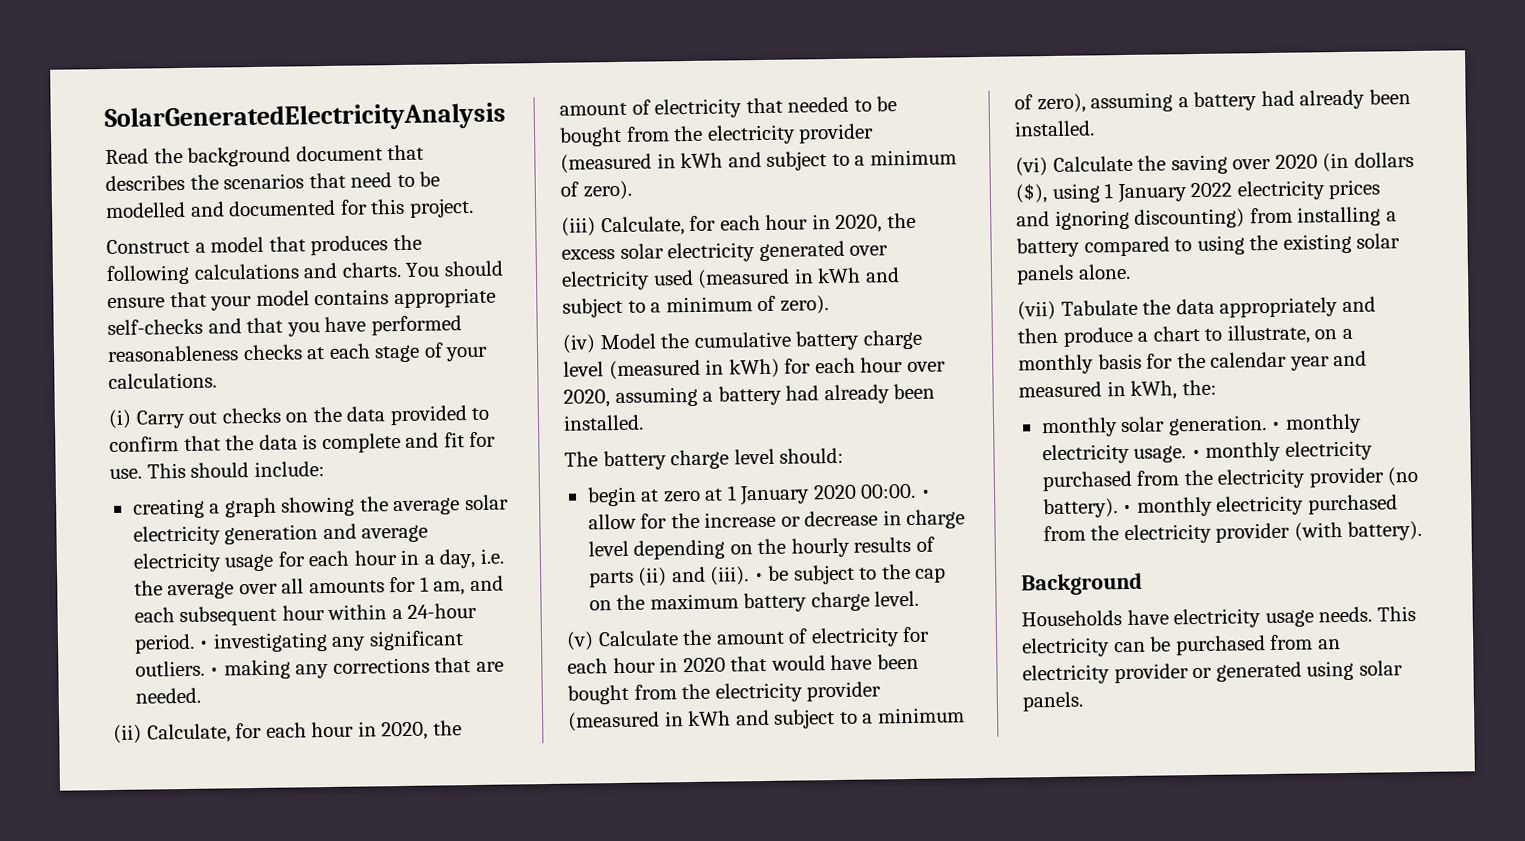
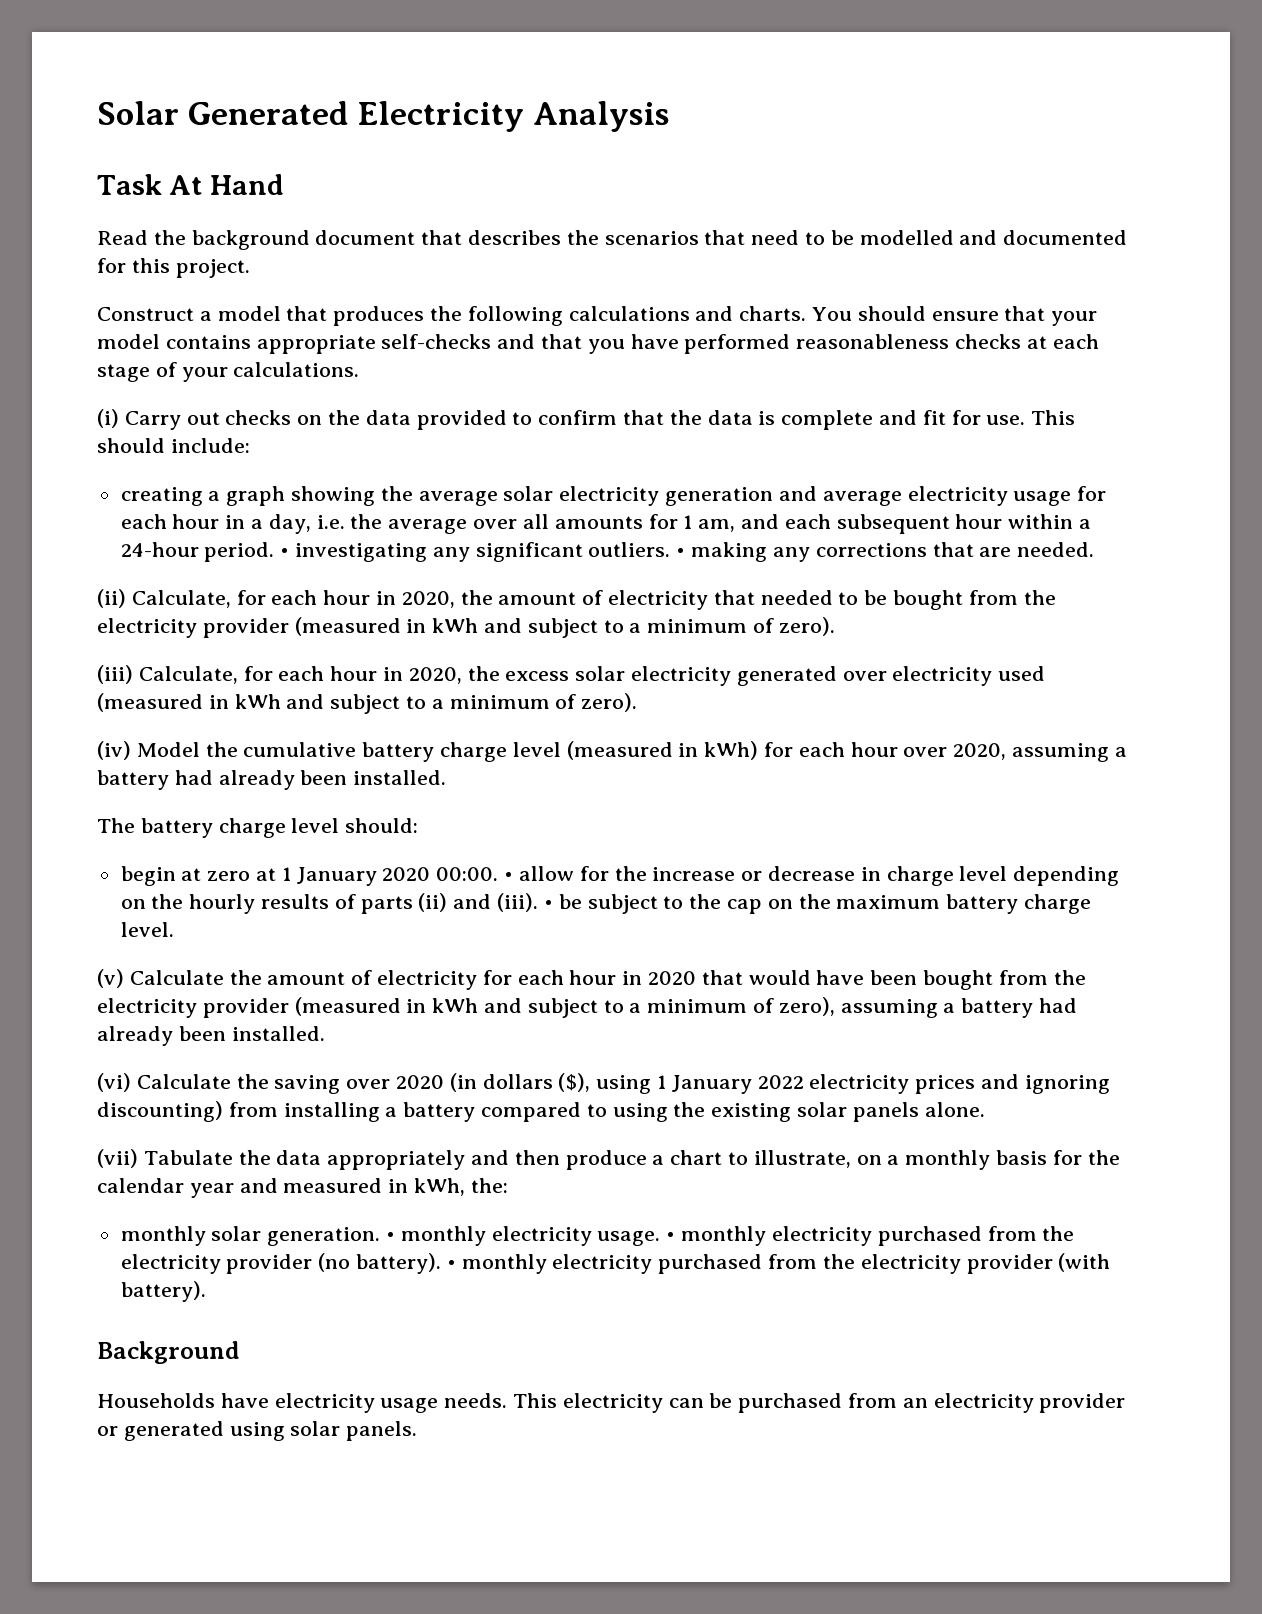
- SolarGeneratedElectricityAnalysis
+ Solar Generated Electricity Analysis
+ Task At Hand

